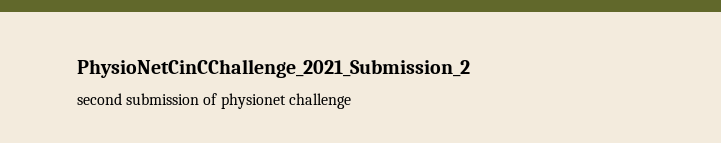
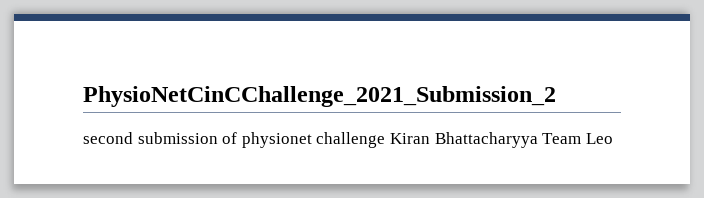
- second submission of physionet challenge
+ second submission of physionet challenge Kiran Bhattacharyya Team Leo

